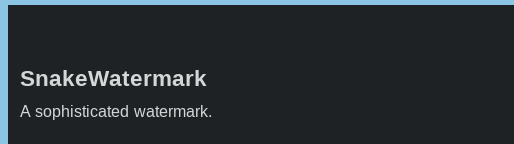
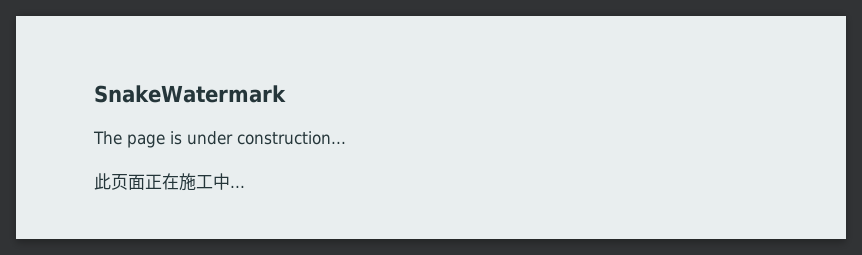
- A sophisticated watermark.
+ The page is under construction...
+ 此页面正在施工中...

